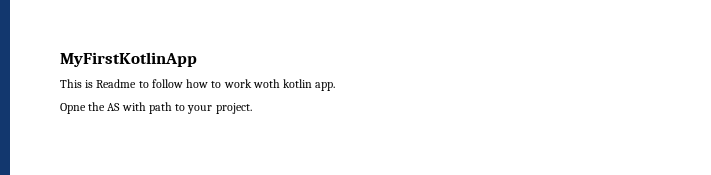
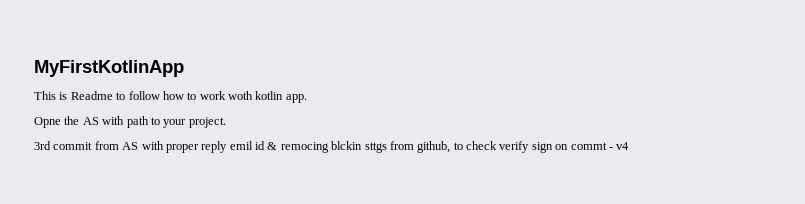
+ 3rd commit from AS with proper reply emil id & remocing blckin sttgs from github, to check verify sign on commt - v4

